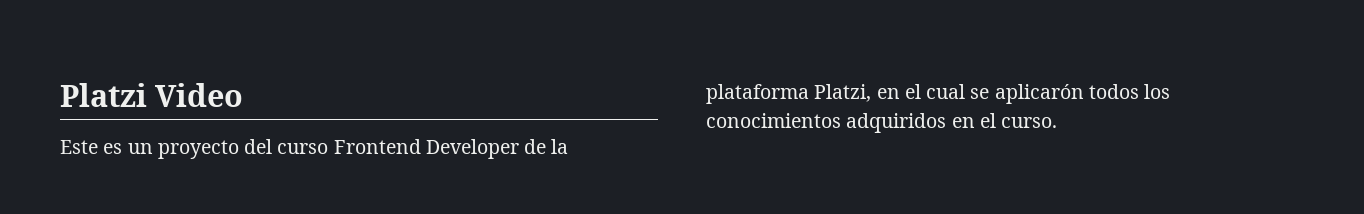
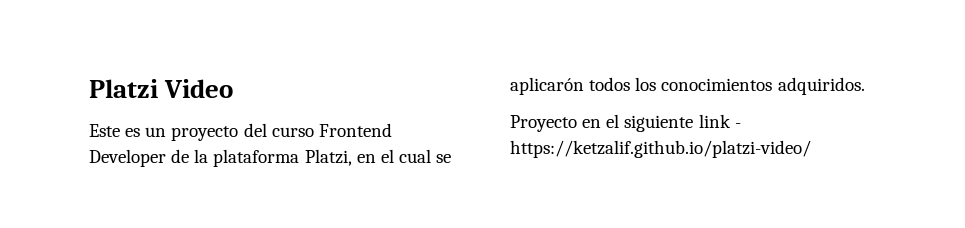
- Este es un proyecto del curso Frontend Developer de la plataforma Platzi, en el cual se aplicarón todos los conocimientos adquiridos en el curso.
+ Este es un proyecto del curso Frontend Developer de la plataforma Platzi, en el cual se aplicarón todos los conocimientos adquiridos.
+ Proyecto en el siguiente link - https://ketzalif.github.io/platzi-video/

